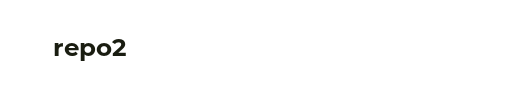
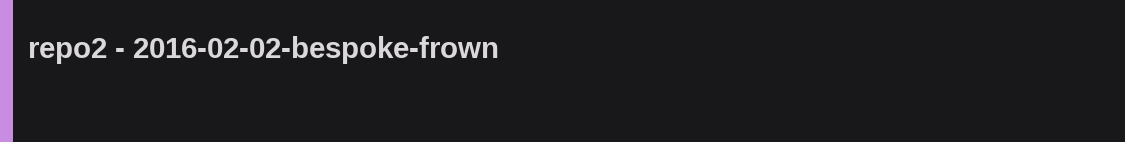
- repo2
+ repo2 - 2016-02-02-bespoke-frown

